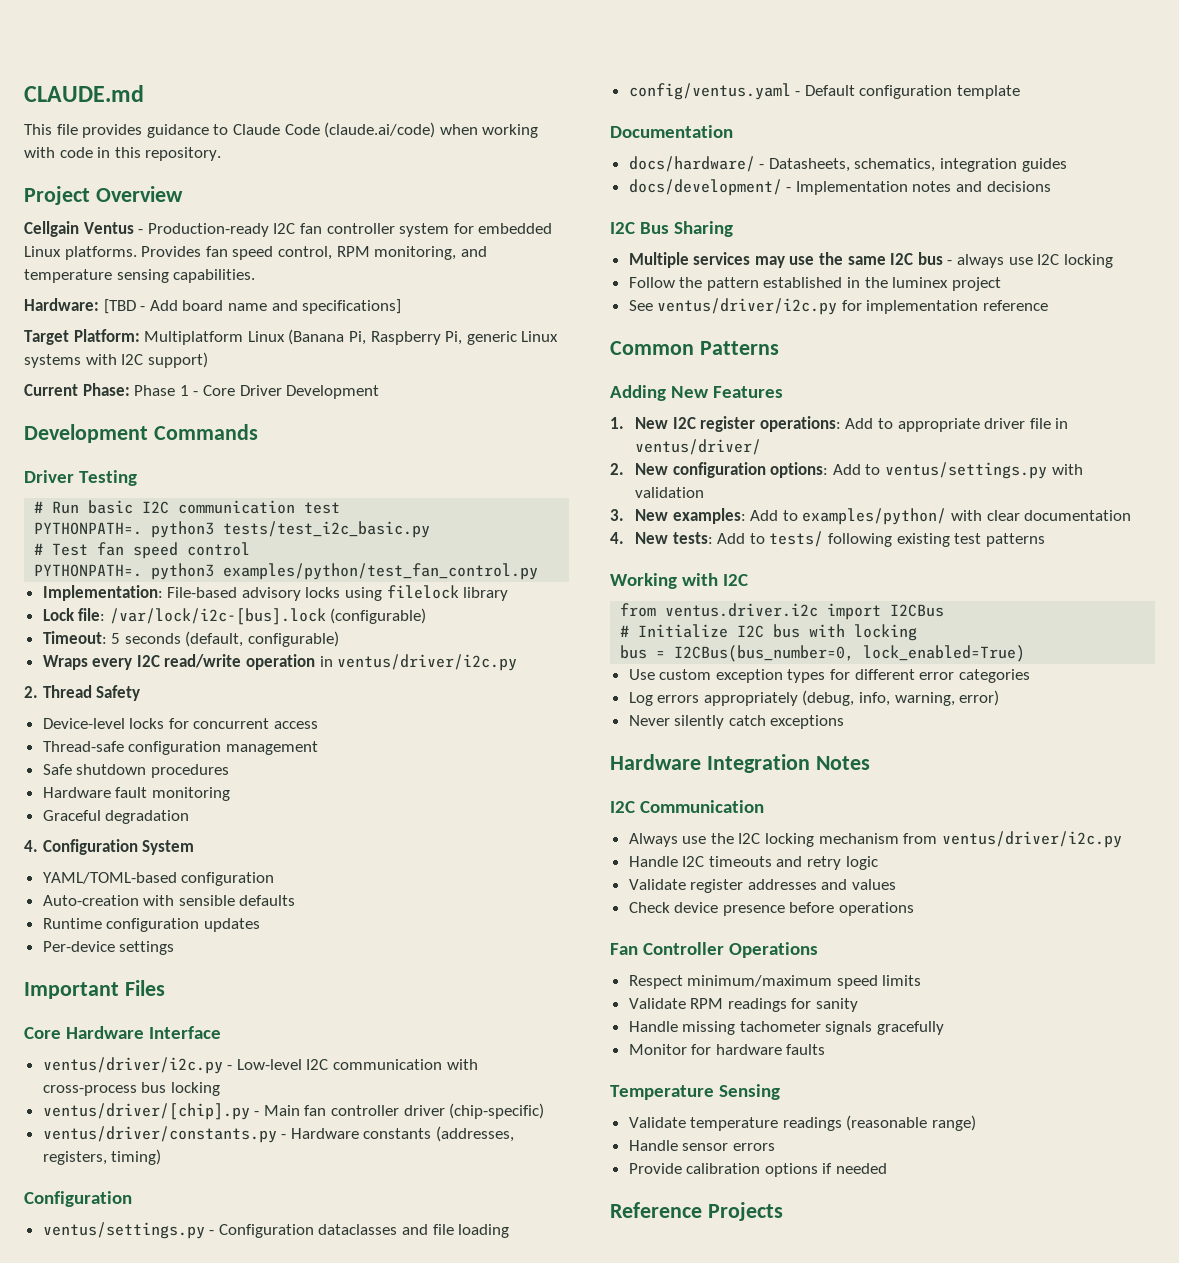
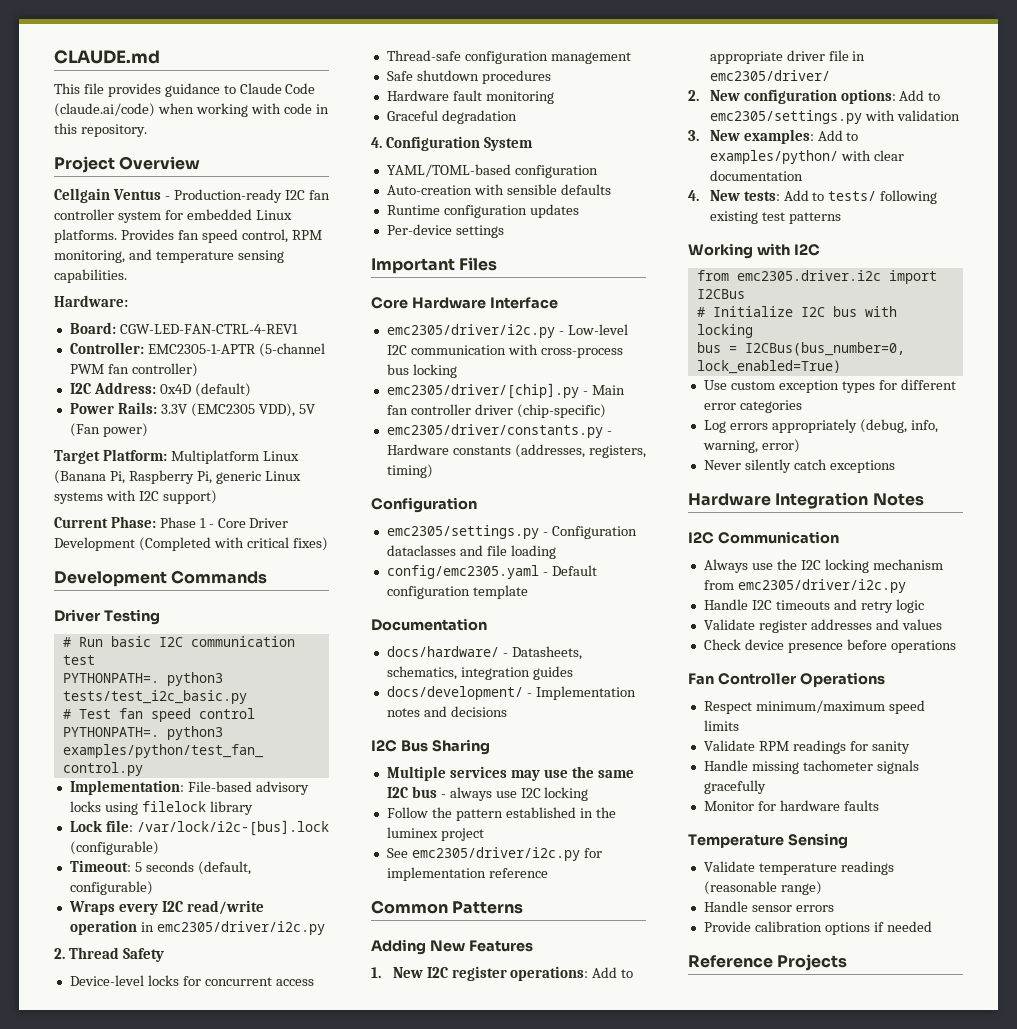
- Hardware: [TBD - Add board name and specifications]
+ Hardware:
+ Board: CGW-LED-FAN-CTRL-4-REV1
+ Controller: EMC2305-1-APTR (5-channel PWM fan controller)
+ I2C Address: 0x4D (default)
+ Power Rails: 3.3V (EMC2305 VDD), 5V (Fan power)
- Current Phase: Phase 1 - Core Driver Development
+ Current Phase: Phase 1 - Core Driver Development (Completed with critical fixes)
- Wraps every I2C read/write operation in ventus/driver/i2c.py
+ Wraps every I2C read/write operation in emc2305/driver/i2c.py
- ventus/driver/i2c.py - Low-level I2C communication with cross-process bus locking
+ emc2305/driver/i2c.py - Low-level I2C communication with cross-process bus locking
- ventus/driver/[chip].py - Main fan controller driver (chip-specific)
+ emc2305/driver/[chip].py - Main fan controller driver (chip-specific)
- ventus/driver/constants.py - Hardware constants (addresses, registers, timing)
+ emc2305/driver/constants.py - Hardware constants (addresses, registers, timing)
- ventus/settings.py - Configuration dataclasses and file loading
+ emc2305/settings.py - Configuration dataclasses and file loading
- config/ventus.yaml - Default configuration template
+ config/emc2305.yaml - Default configuration template
- See ventus/driver/i2c.py for implementation reference
+ See emc2305/driver/i2c.py for implementation reference
- 1. New I2C register operations: Add to appropriate driver file in ventus/driver/
+ 1. New I2C register operations: Add to appropriate driver file in emc2305/driver/
- 2. New configuration options: Add to ventus/settings.py with validation
+ 2. New configuration options: Add to emc2305/settings.py with validation
- from ventus.driver.i2c import I2CBus
+ from emc2305.driver.i2c import I2CBus
- Always use the I2C locking mechanism from ventus/driver/i2c.py
+ Always use the I2C locking mechanism from emc2305/driver/i2c.py

